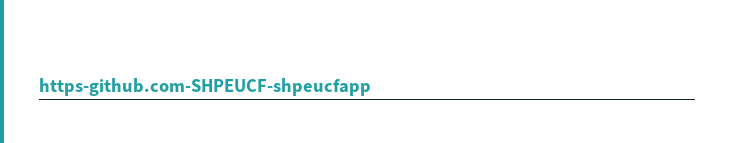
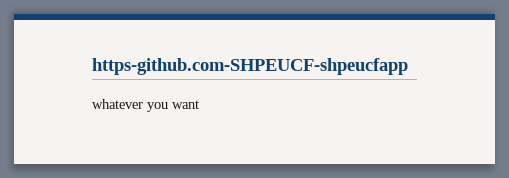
+ whatever you want

